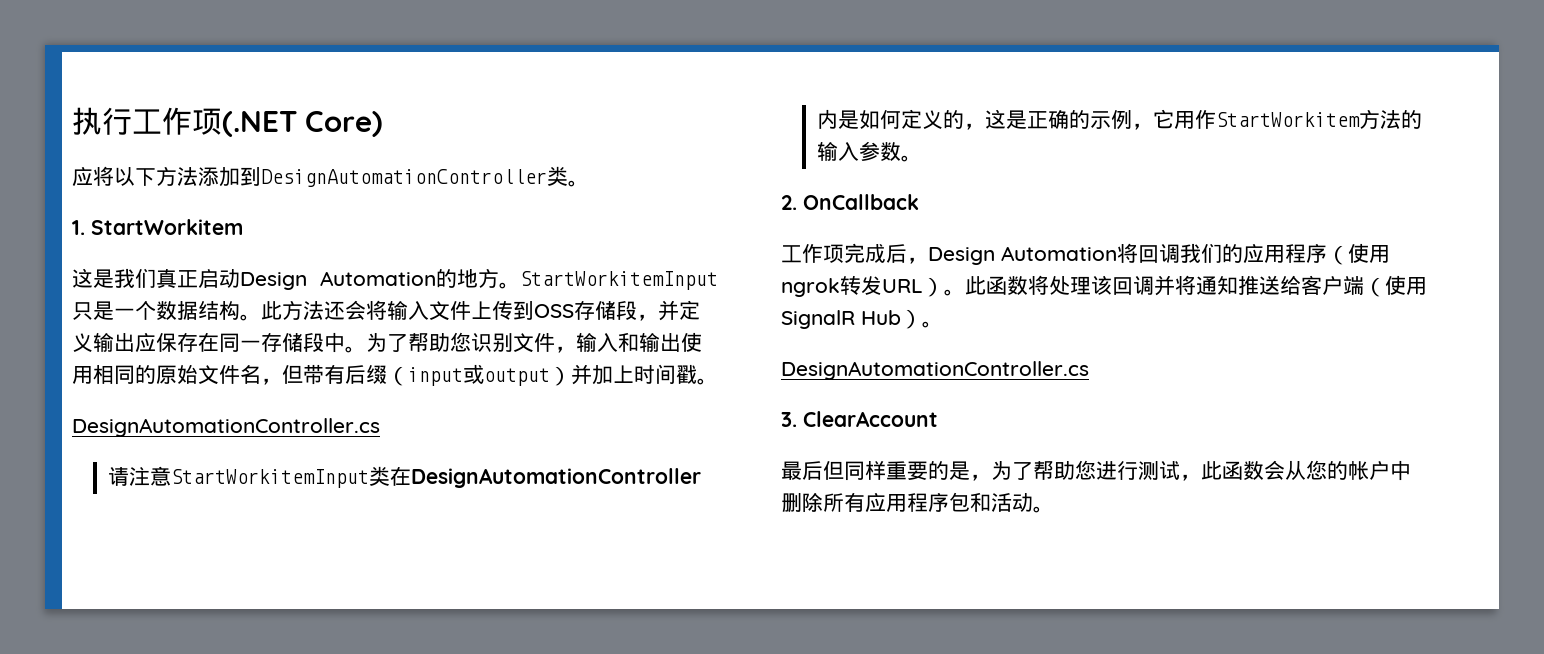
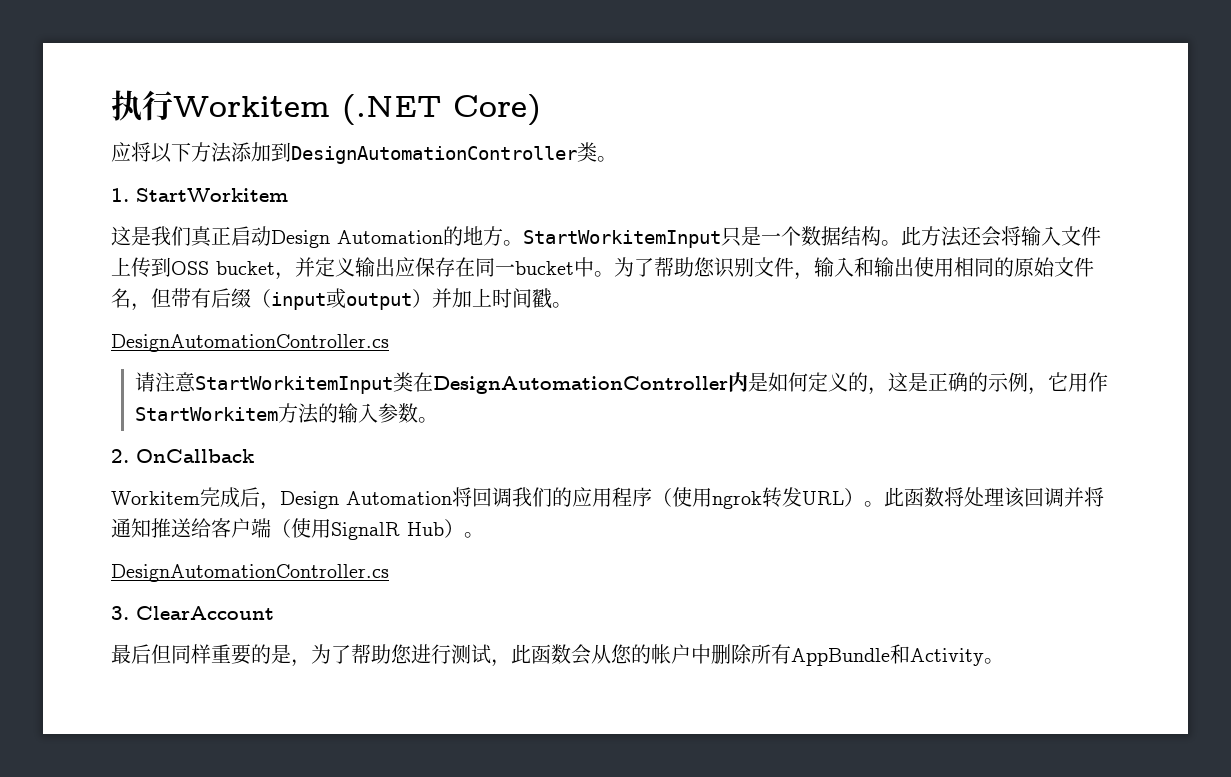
- 执行工作项(.NET Core)
+ 执行Workitem (.NET Core)
- 此方法还会将输入文件上传到OSS存储段，并定义输出应保存在同一存储段中。
+ 此方法还会将输入文件上传到OSS bucket，并定义输出应保存在同一bucket中。
- 工作项完成后，Design Automation将回调我们的应用程序（使用ngrok转发URL）。
+ Workitem完成后，Design Automation将回调我们的应用程序（使用ngrok转发URL）。
- 最后但同样重要的是，为了帮助您进行测试，此函数会从您的帐户中删除所有应用程序包和活动。
+ 最后但同样重要的是，为了帮助您进行测试，此函数会从您的帐户中删除所有AppBundle和Activity。

